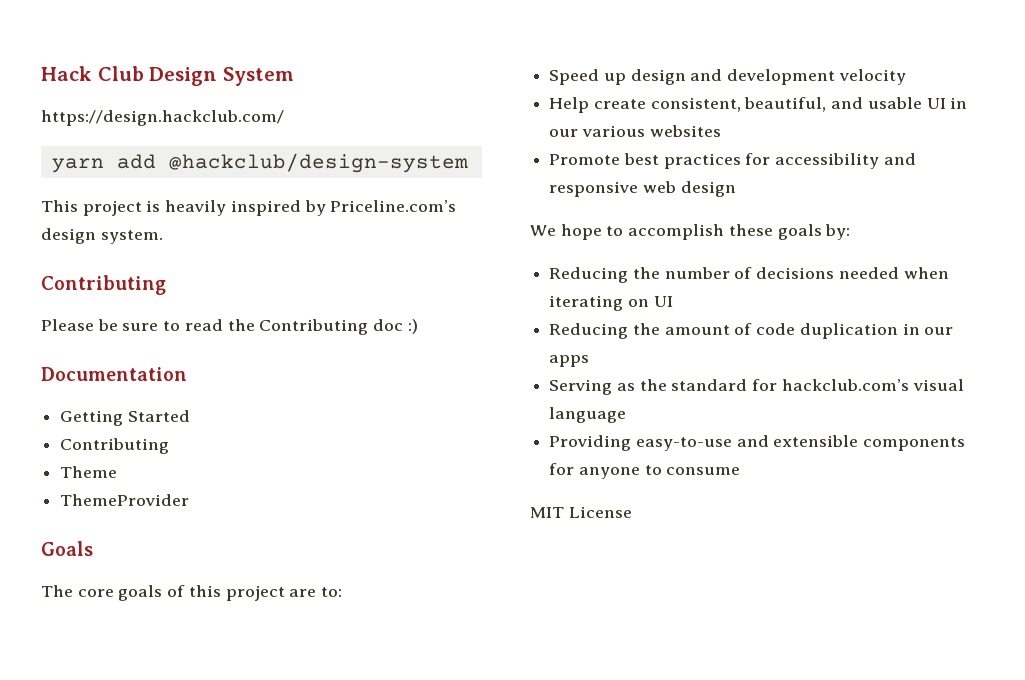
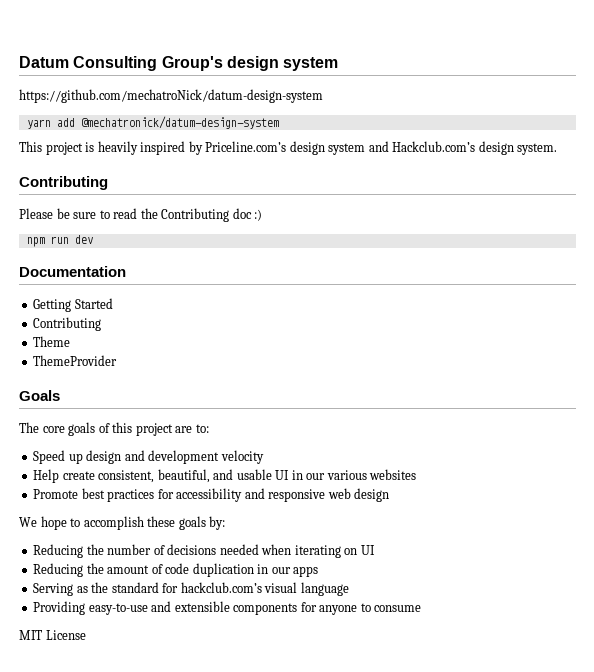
- Hack Club Design System
- https://design.hackclub.com/
+ Datum Consulting Group's design system
+ https://github.com/mechatroNick/datum-design-system
- yarn add @hackclub/design-system
+ yarn add @mechatronick/datum-design-system
- This project is heavily inspired by Priceline.com’s design system.
+ This project is heavily inspired by Priceline.com’s design system and Hackclub.com’s design system.
+ npm run dev

